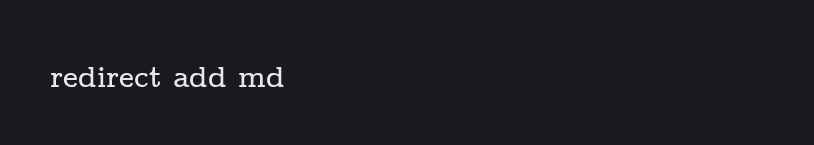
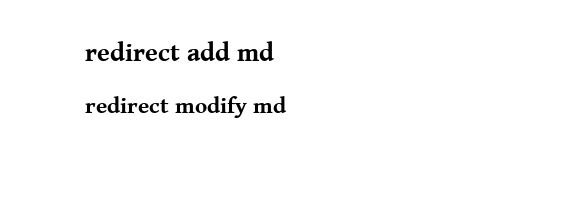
+ redirect modify md

